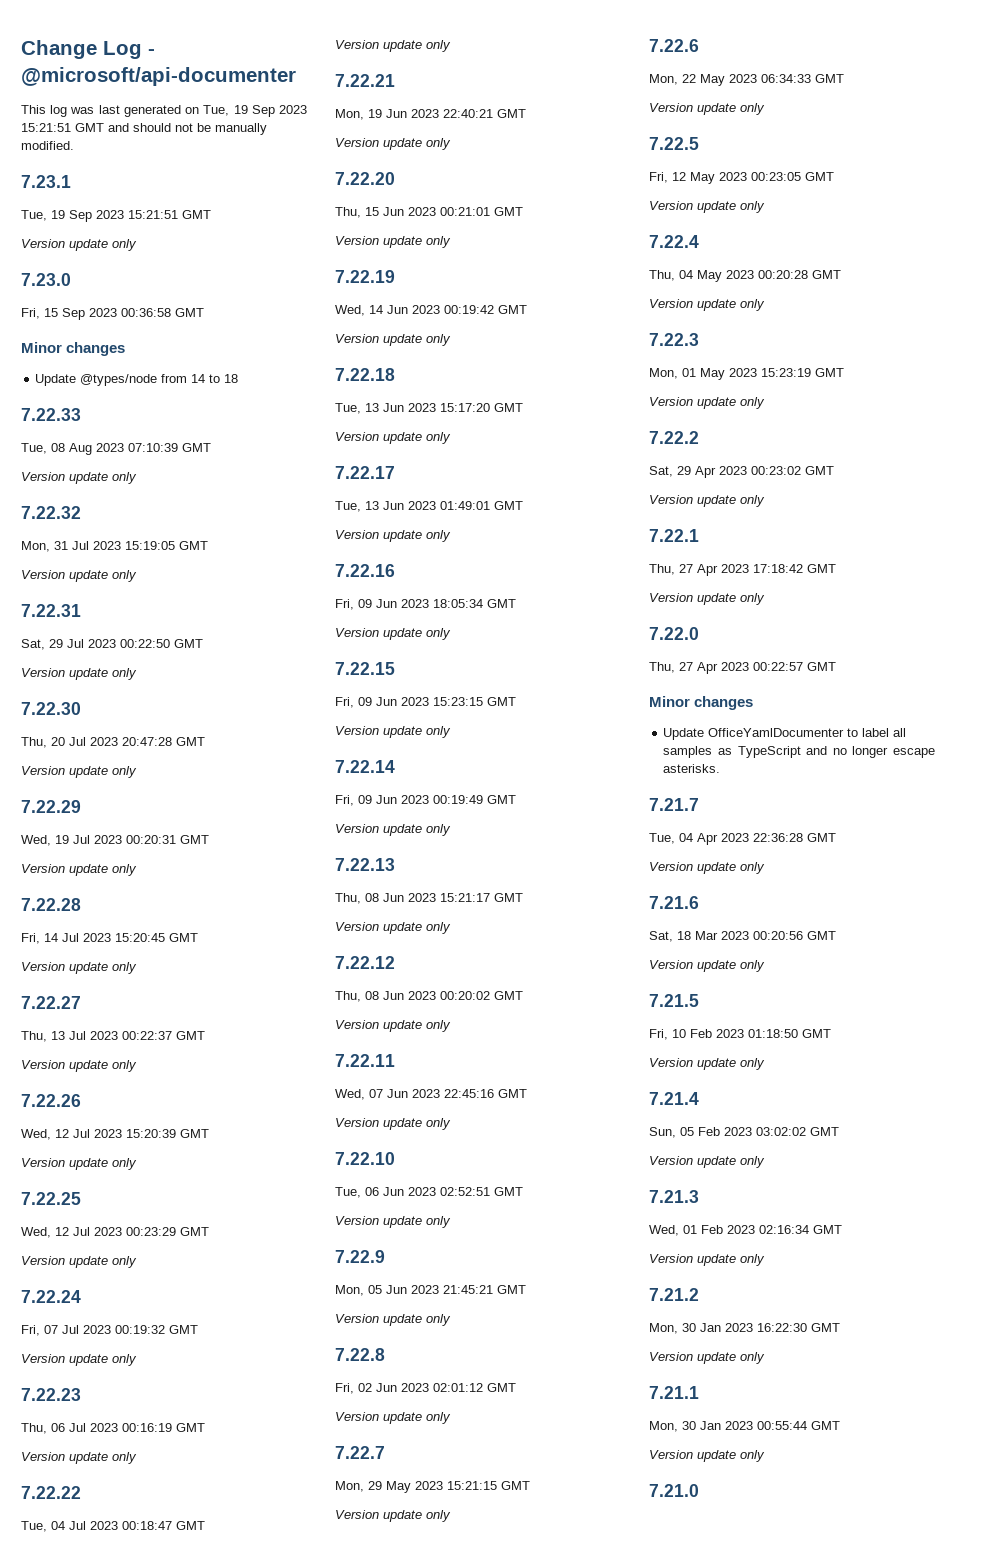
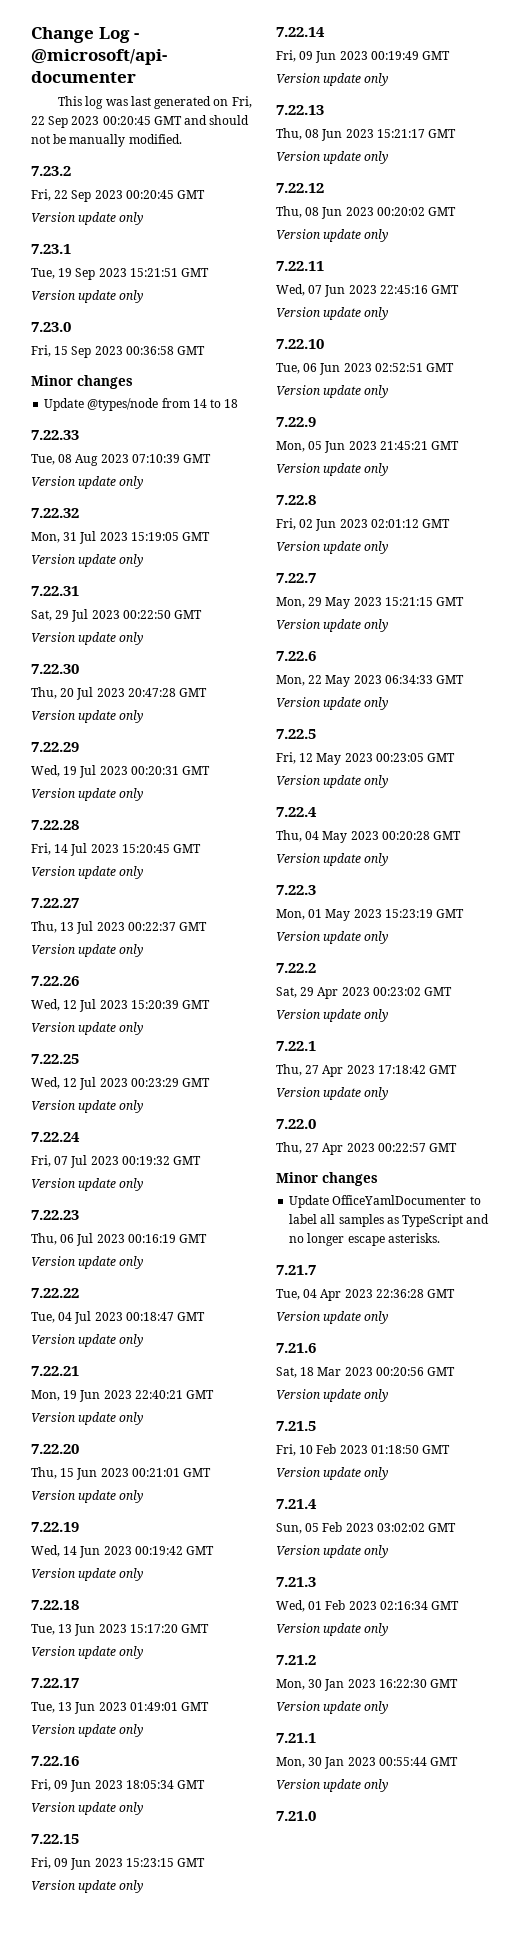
- This log was last generated on Tue, 19 Sep 2023 15:21:51 GMT and should not be manually modified.
+ This log was last generated on Fri, 22 Sep 2023 00:20:45 GMT and should not be manually modified.
+ 7.23.2
+ Fri, 22 Sep 2023 00:20:45 GMT
+ Version update only

